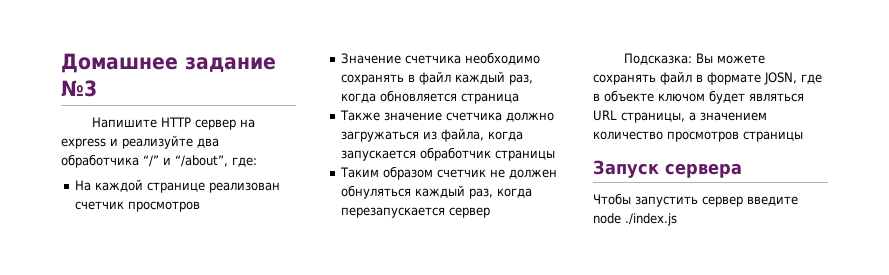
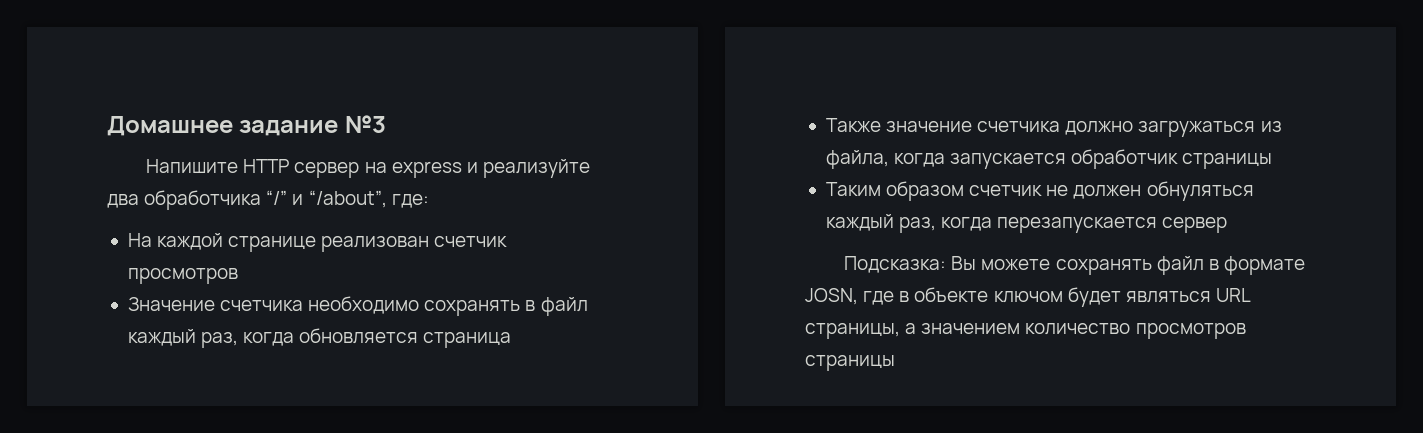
- Запуск сервера
- Чтобы запустить сервер введите node ./index.js

